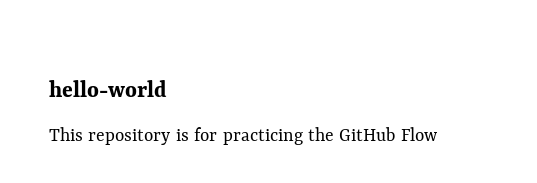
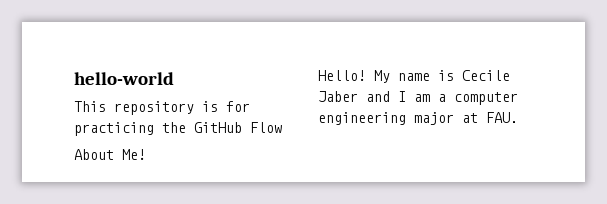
+ About Me!
+ Hello! My name is Cecile Jaber and I am a computer engineering major at FAU.

